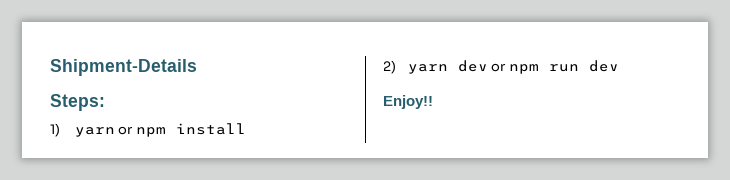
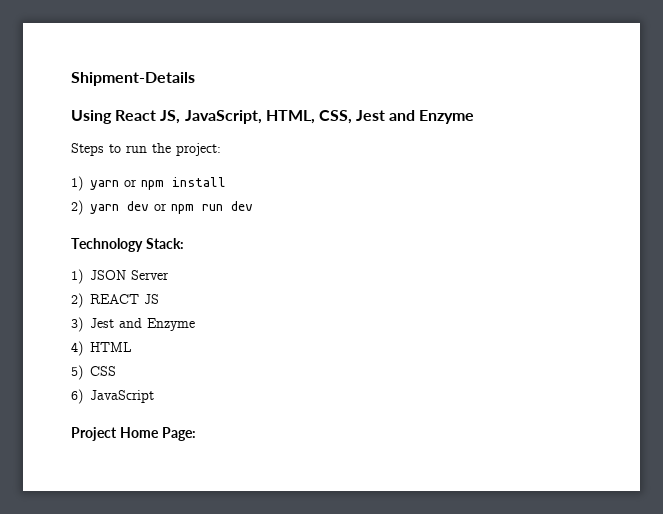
- Steps:
+ Using React JS, JavaScript, HTML, CSS, Jest and Enzyme
+ Steps to run the project:
- Enjoy!!
+ Technology Stack:
+ 1) JSON Server
+ 2) REACT JS
+ 3) Jest and Enzyme
+ 4) HTML
+ 5) CSS
+ 6) JavaScript
+ Project Home Page:

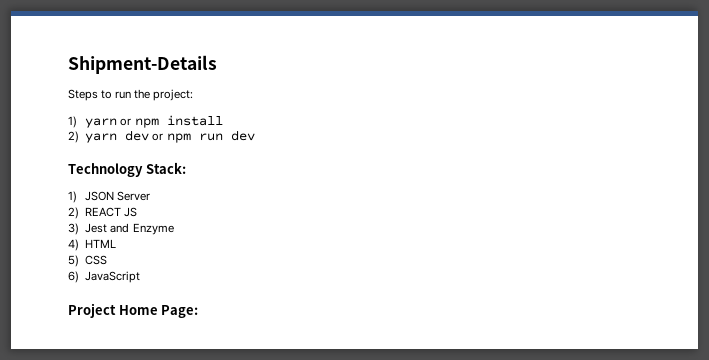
- Using React JS, JavaScript, HTML, CSS, Jest and Enzyme

